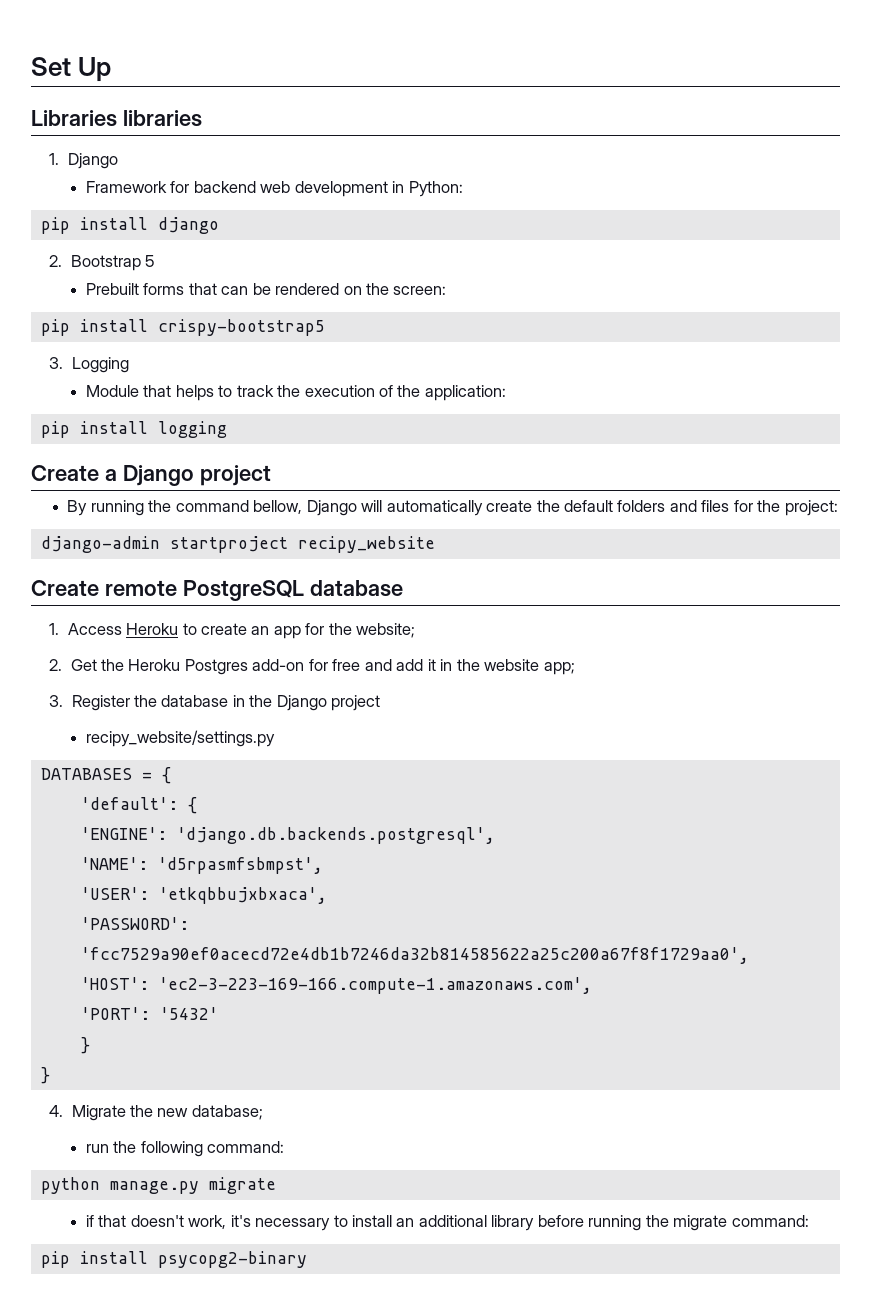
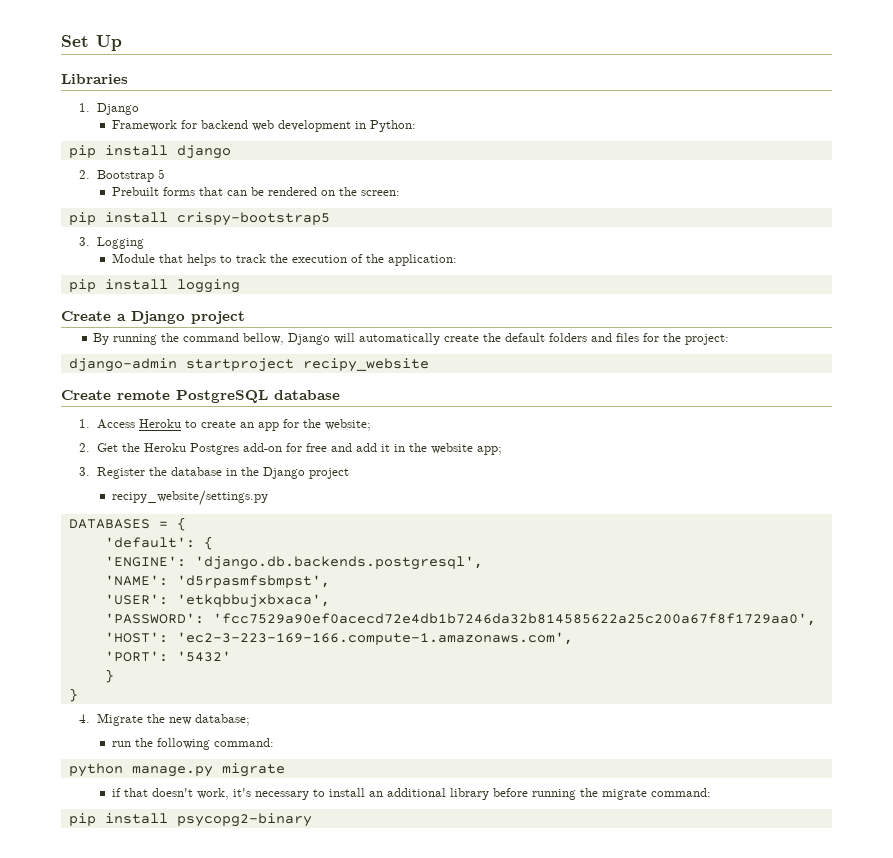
- Libraries libraries
+ Libraries

